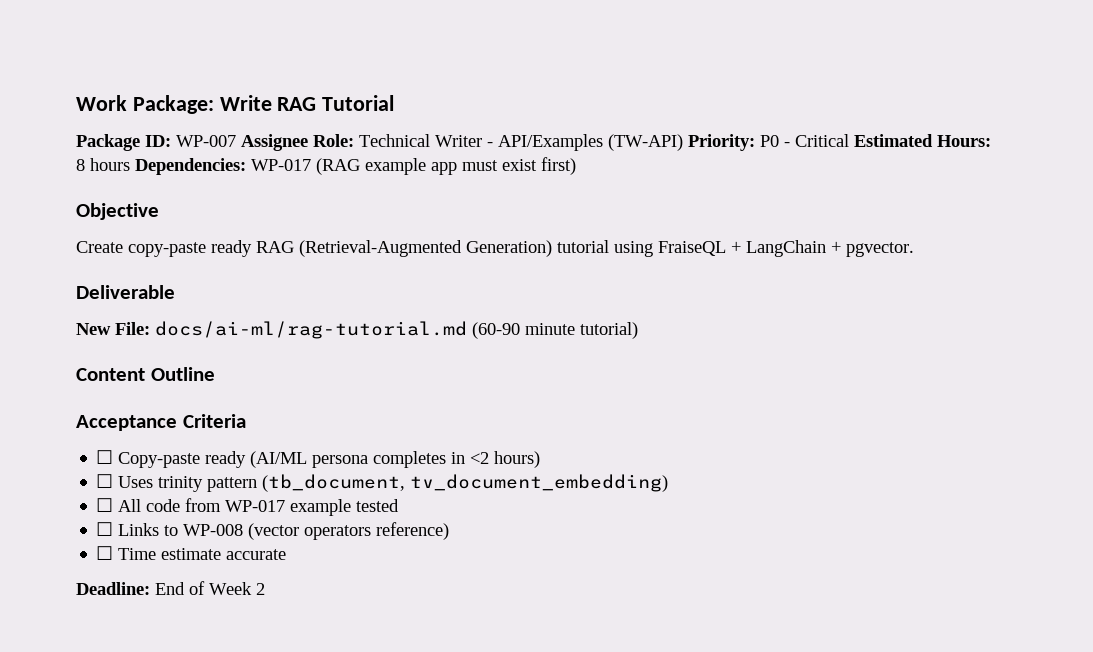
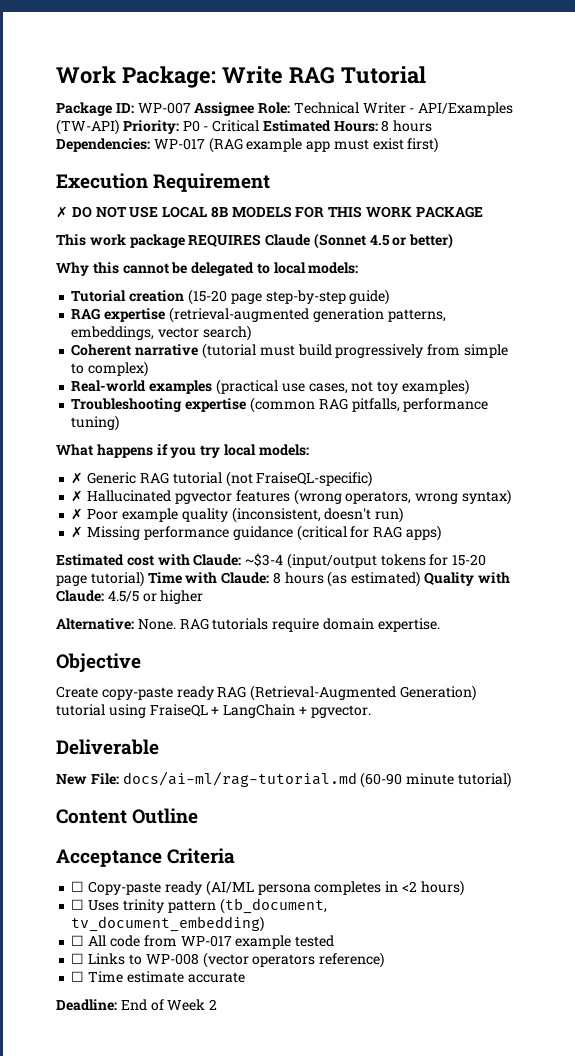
+ Execution Requirement
+ ✗ DO NOT USE LOCAL 8B MODELS FOR THIS WORK PACKAGE
+ This work package REQUIRES Claude (Sonnet 4.5 or better)
+ Why this cannot be delegated to local models:
+ Tutorial creation (15-20 page step-by-step guide)
+ RAG expertise (retrieval-augmented generation patterns, embeddings, vector search)
+ Coherent narrative (tutorial must build progressively from simple to complex)
+ Real-world examples (practical use cases, not toy examples)
+ Troubleshooting expertise (common RAG pitfalls, performance tuning)
+ What happens if you try local models:
+ ✗ Generic RAG tutorial (not FraiseQL-specific)
+ ✗ Hallucinated pgvector features (wrong operators, wrong syntax)
+ ✗ Poor example quality (inconsistent, doesn't run)
+ ✗ Missing performance guidance (critical for RAG apps)
+ Estimated cost with Claude: ~$3-4 (input/output tokens for 15-20 page tutorial) Time with Claude: 8 hours (as estimated) Quality with Claude: 4.5/5 or higher
+ Alternative: None. RAG tutorials require domain expertise.

